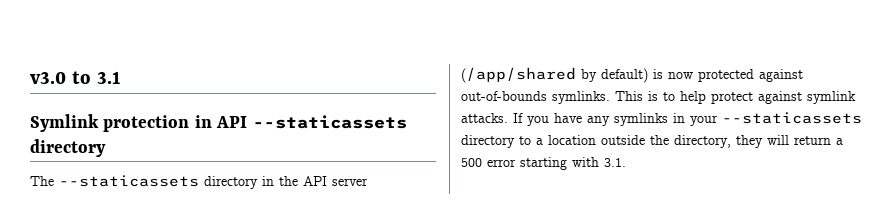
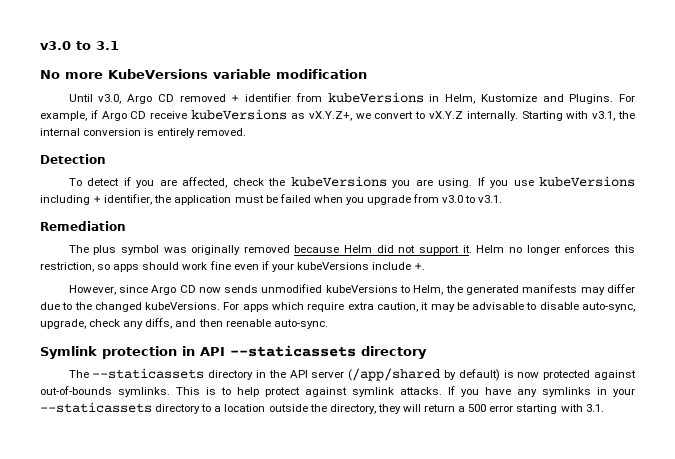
+ No more KubeVersions variable modification
+ Until v3.0, Argo CD removed + identifier from kubeVersions in Helm, Kustomize and Plugins. For example, if Argo CD receive kubeVersions as vX.Y.Z+, we convert to vX.Y.Z internally. Starting with v3.1, the internal conversion is entirely removed.
+ Detection
+ To detect if you are affected, check the kubeVersions you are using. If you use kubeVersions including + identifier, the application must be failed when you upgrade from v3.0 to v3.1.
+ Remediation
+ The plus symbol was originally removed because Helm did not support it. Helm no longer enforces this restriction, so apps should work fine even if your kubeVersions include +.
+ However, since Argo CD now sends unmodified kubeVersions to Helm, the generated manifests may differ due to the changed kubeVersions. For apps which require extra caution, it may be advisable to disable auto-sync, upgrade, check any diffs, and then reenable auto-sync.

